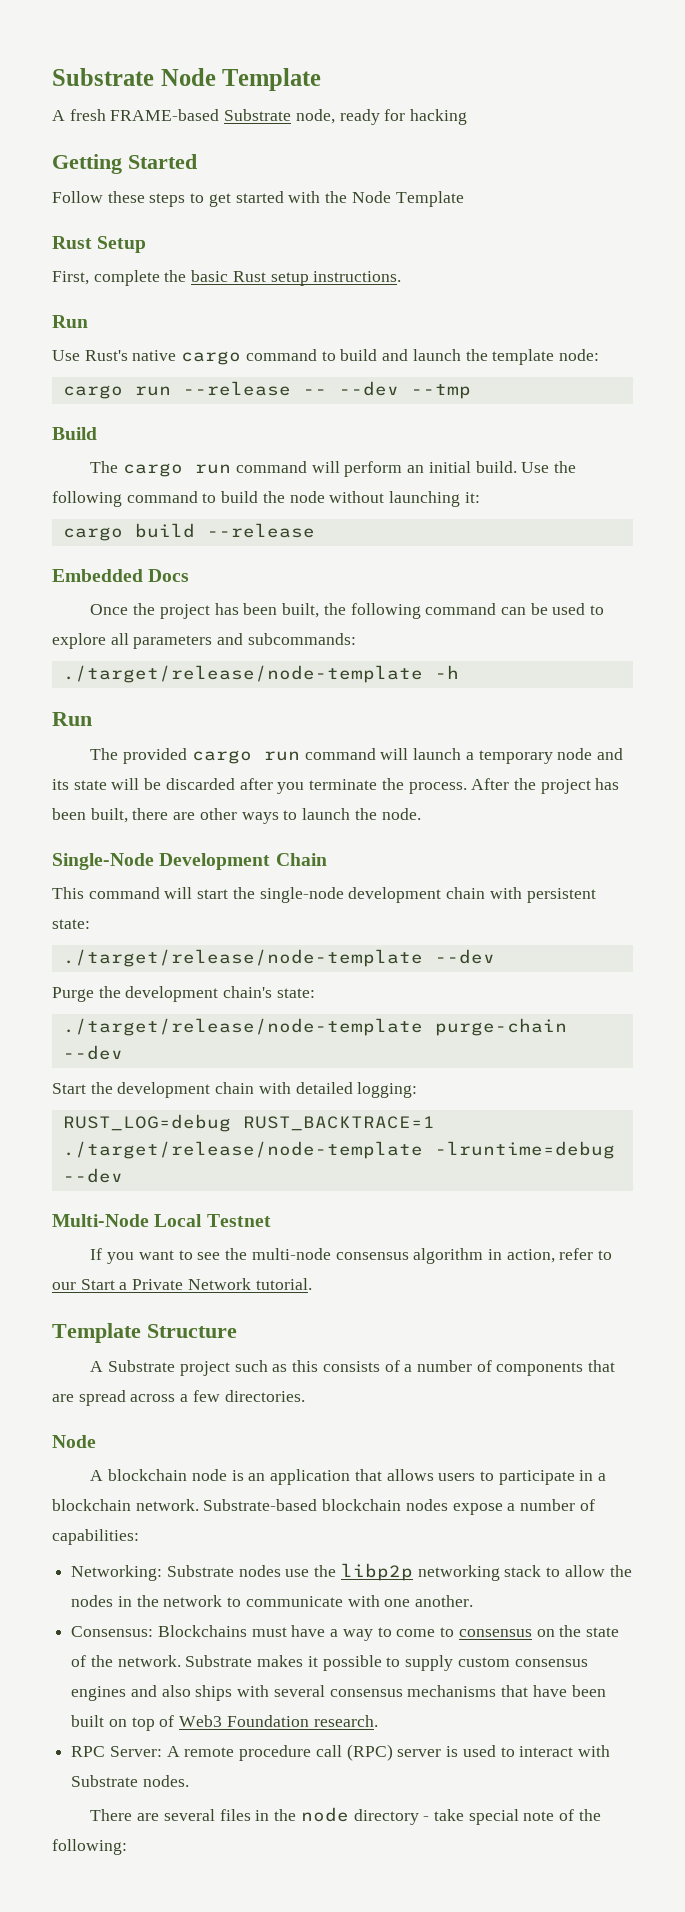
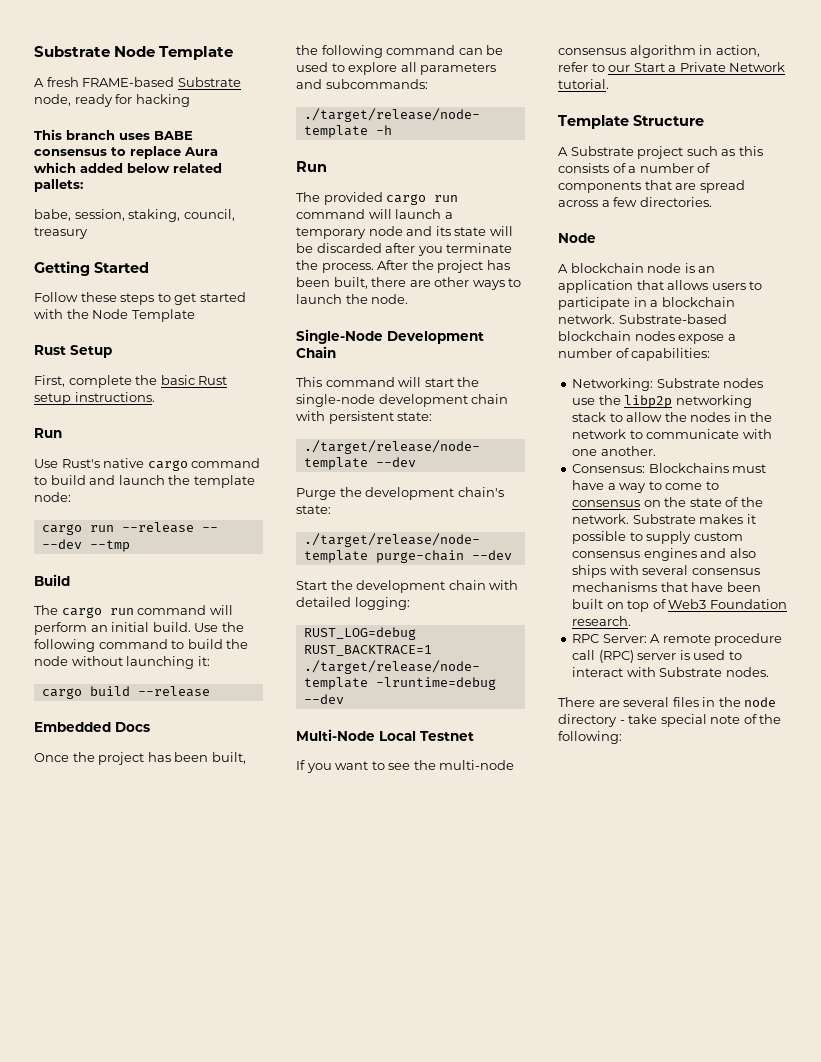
+ This branch uses BABE consensus to replace Aura which added below related pallets:
+ babe, session, staking, council, treasury

